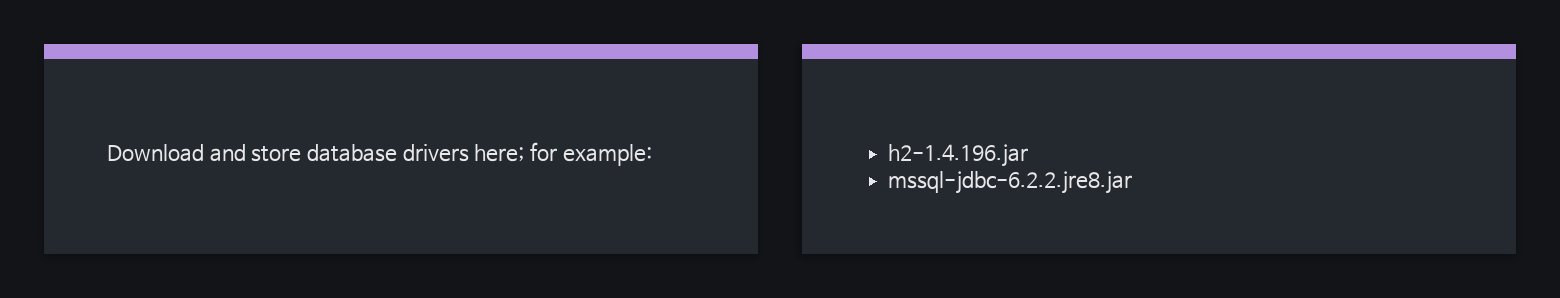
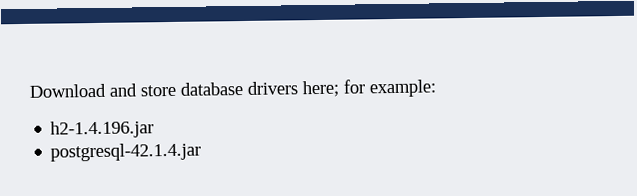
- mssql-jdbc-6.2.2.jre8.jar
+ postgresql-42.1.4.jar

